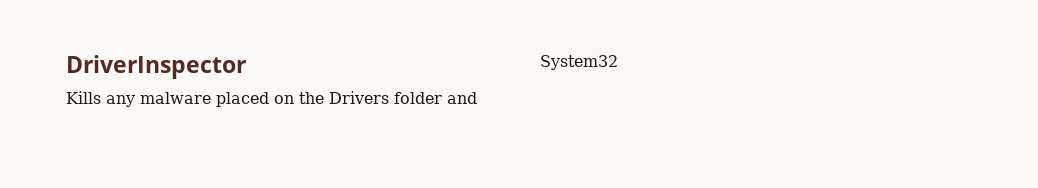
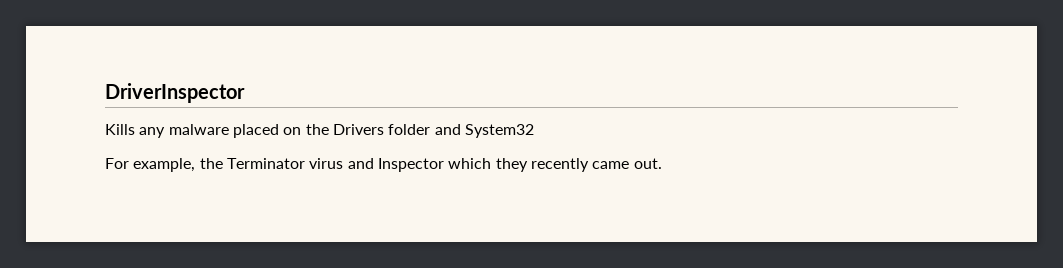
+ For example, the Terminator virus and Inspector which they recently came out.

